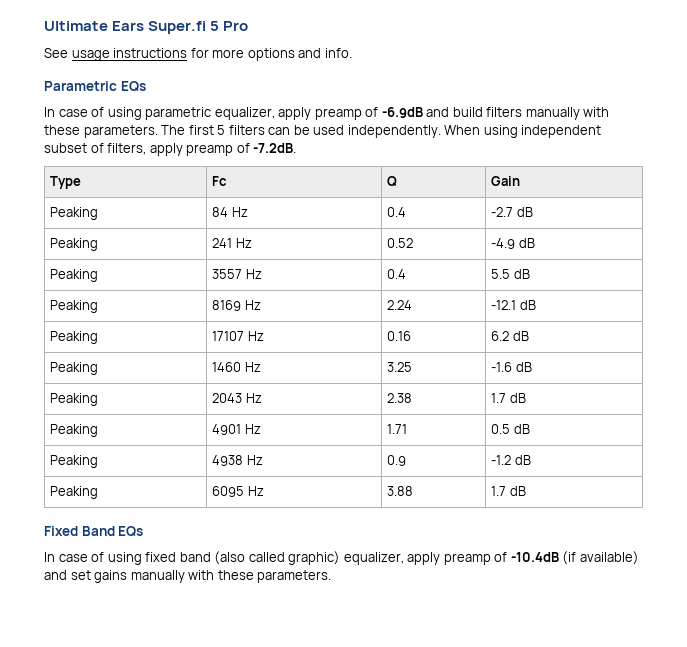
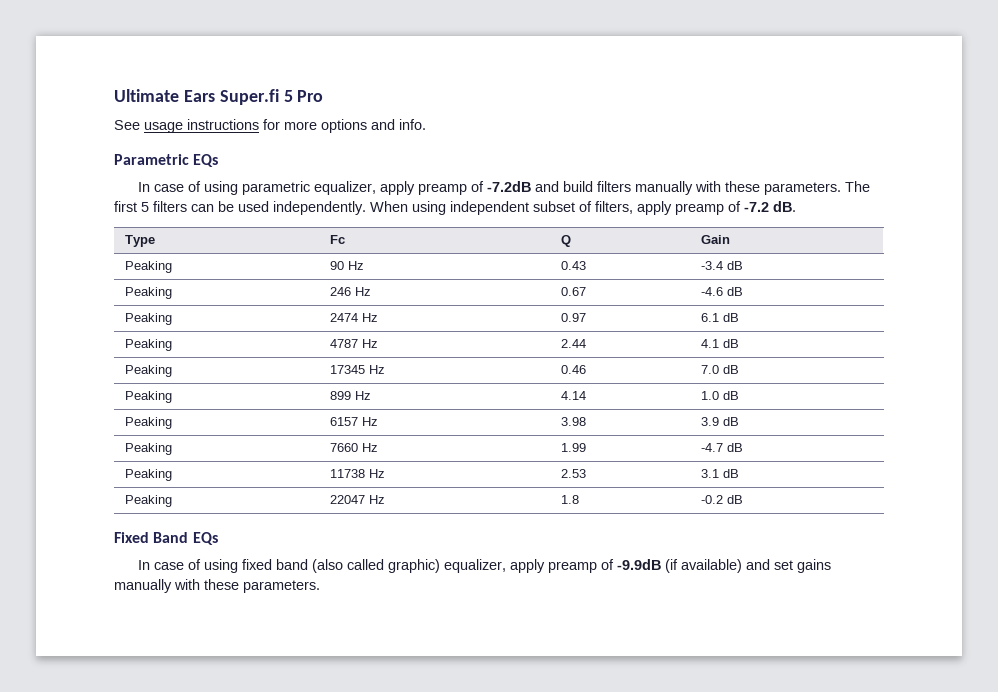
- In case of using parametric equalizer, apply preamp of -6.9dB and build filters manually with these parameters.
+ In case of using parametric equalizer, apply preamp of -7.2dB and build filters manually with these parameters.
- When using independent subset of filters, apply preamp of -7.2dB.
+ When using independent subset of filters, apply preamp of -7.2 dB.
- Peaking | 84 Hz | 0.4 | -2.7 dB
- Peaking | 241 Hz | 0.52 | -4.9 dB
- Peaking | 3557 Hz | 0.4 | 5.5 dB
- Peaking | 8169 Hz | 2.24 | -12.1 dB
- Peaking | 17107 Hz | 0.16 | 6.2 dB
- Peaking | 1460 Hz | 3.25 | -1.6 dB
- Peaking | 2043 Hz | 2.38 | 1.7 dB
- Peaking | 4901 Hz | 1.71 | 0.5 dB
- Peaking | 4938 Hz | 0.9 | -1.2 dB
- Peaking | 6095 Hz | 3.88 | 1.7 dB
+ Peaking | 90 Hz | 0.43 | -3.4 dB
+ Peaking | 246 Hz | 0.67 | -4.6 dB
+ Peaking | 2474 Hz | 0.97 | 6.1 dB
+ Peaking | 4787 Hz | 2.44 | 4.1 dB
+ Peaking | 17345 Hz | 0.46 | 7.0 dB
+ Peaking | 899 Hz | 4.14 | 1.0 dB
+ Peaking | 6157 Hz | 3.98 | 3.9 dB
+ Peaking | 7660 Hz | 1.99 | -4.7 dB
+ Peaking | 11738 Hz | 2.53 | 3.1 dB
+ Peaking | 22047 Hz | 1.8 | -0.2 dB
- In case of using fixed band (also called graphic) equalizer, apply preamp of -10.4dB (if available) and set gains manually with these parameters.
+ In case of using fixed band (also called graphic) equalizer, apply preamp of -9.9dB (if available) and set gains manually with these parameters.

